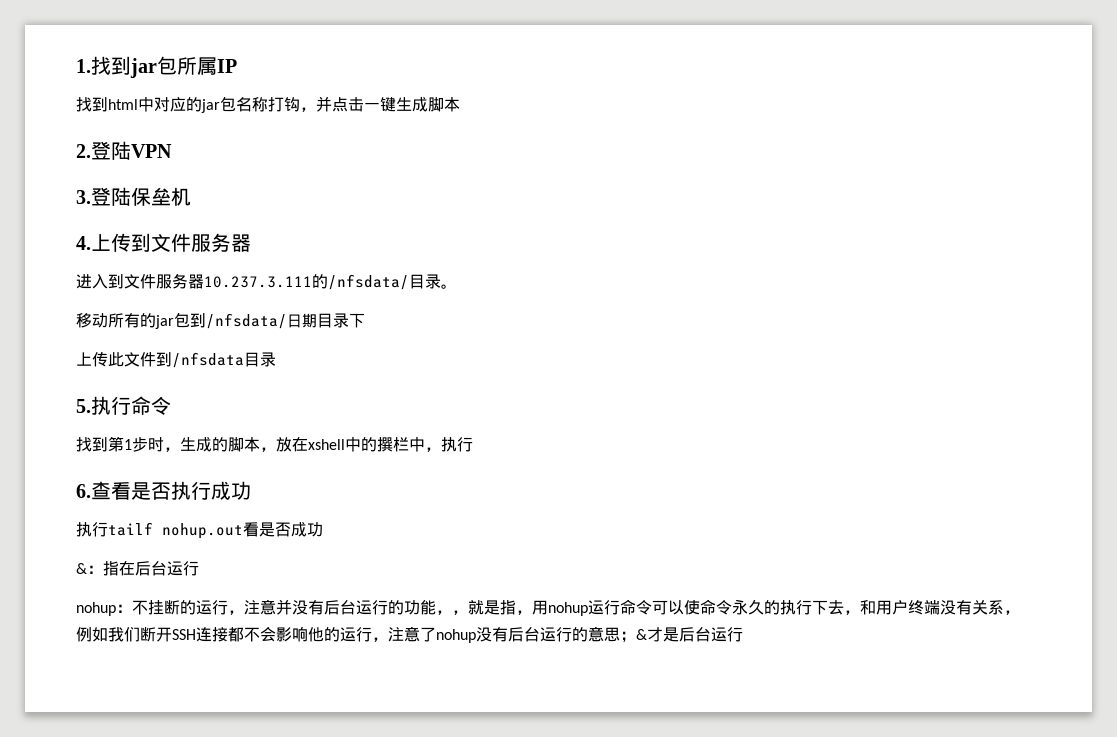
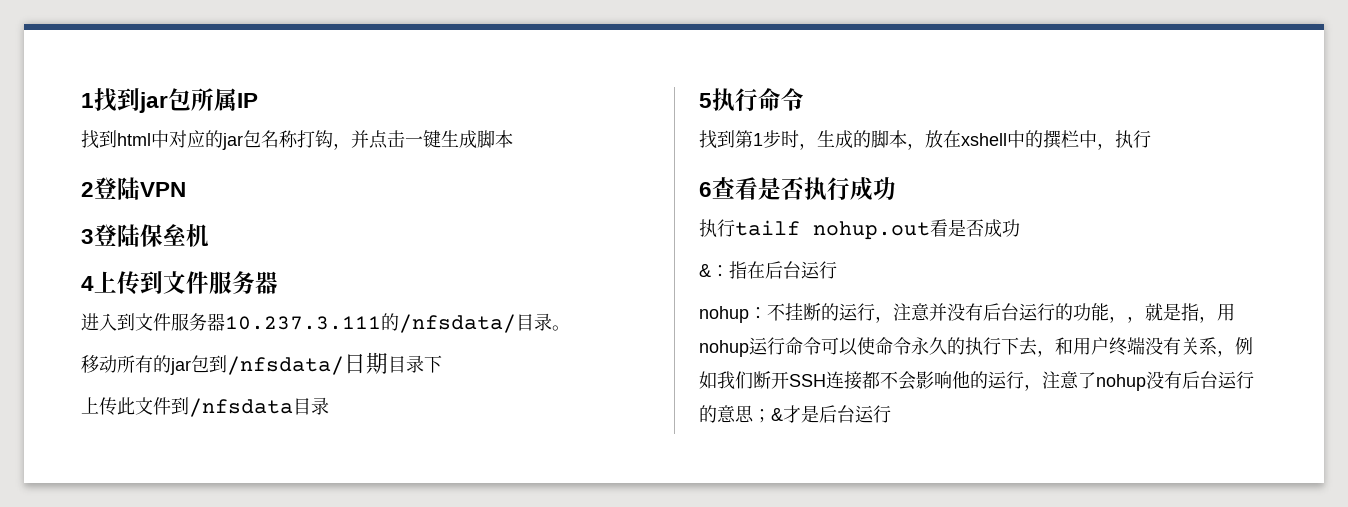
- 1.找到jar包所属IP
+ 1找到jar包所属IP
- 2.登陆VPN
+ 2登陆VPN
- 3.登陆保垒机
+ 3登陆保垒机
- 4.上传到文件服务器
+ 4上传到文件服务器
- 5.执行命令
+ 5执行命令
- 6.查看是否执行成功
+ 6查看是否执行成功

